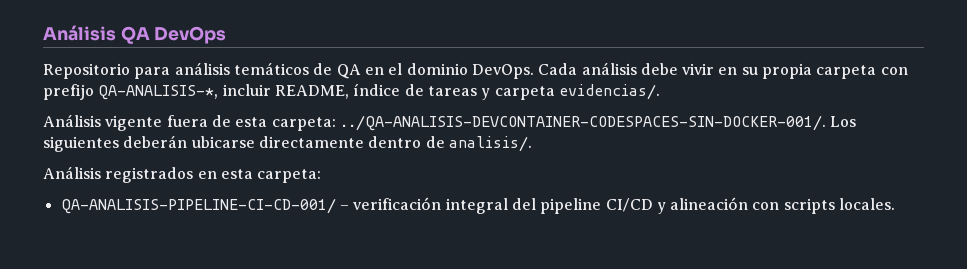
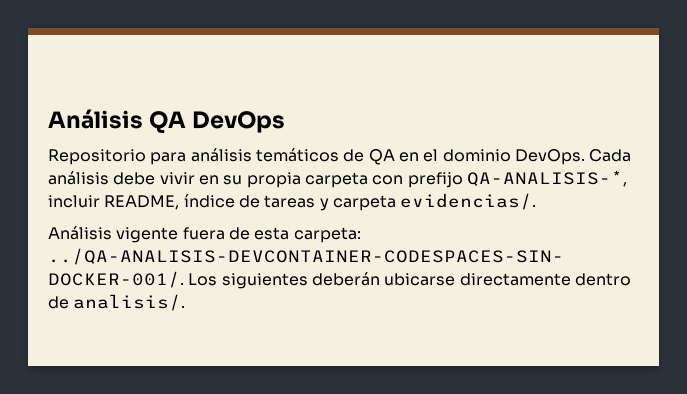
- Análisis registrados en esta carpeta:
- QA-ANALISIS-PIPELINE-CI-CD-001/ – verificación integral del pipeline CI/CD y alineación con scripts locales.

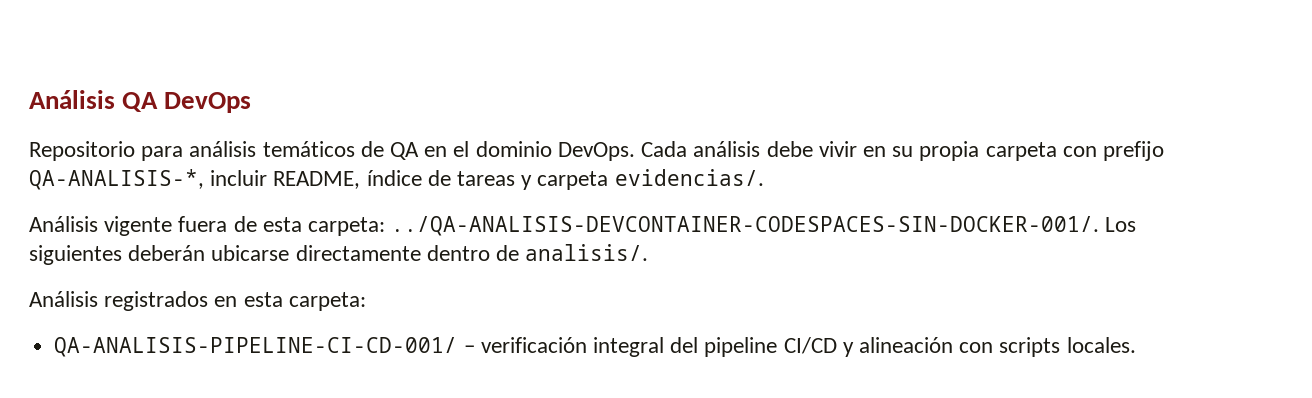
+ Análisis registrados en esta carpeta:
+ QA-ANALISIS-PIPELINE-CI-CD-001/ – verificación integral del pipeline CI/CD y alineación con scripts locales.

